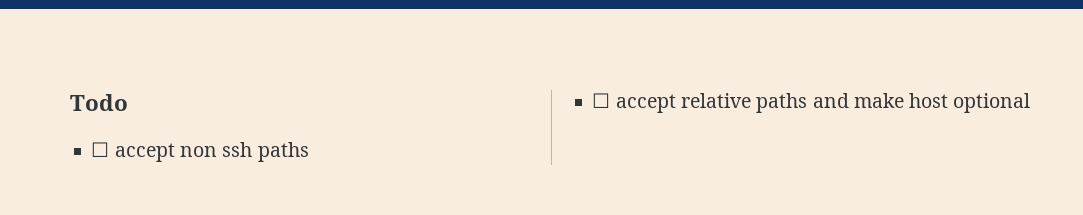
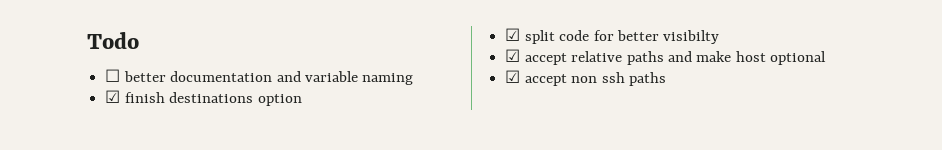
- ☐ accept non ssh paths
- ☐ accept relative paths and make host optional
+ ☐ better documentation and variable naming
+ ☑ finish destinations option
+ ☑ split code for better visibilty
+ ☑ accept relative paths and make host optional
+ ☑ accept non ssh paths

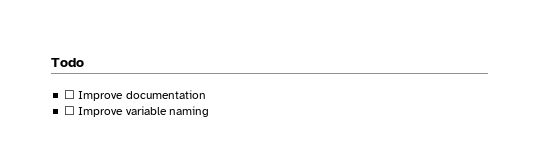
- ☐ better documentation and variable naming
+ ☐ Improve documentation
+ ☐ Improve variable naming
- ☑ finish destinations option
- ☑ split code for better visibilty
- ☑ accept relative paths and make host optional
- ☑ accept non ssh paths

